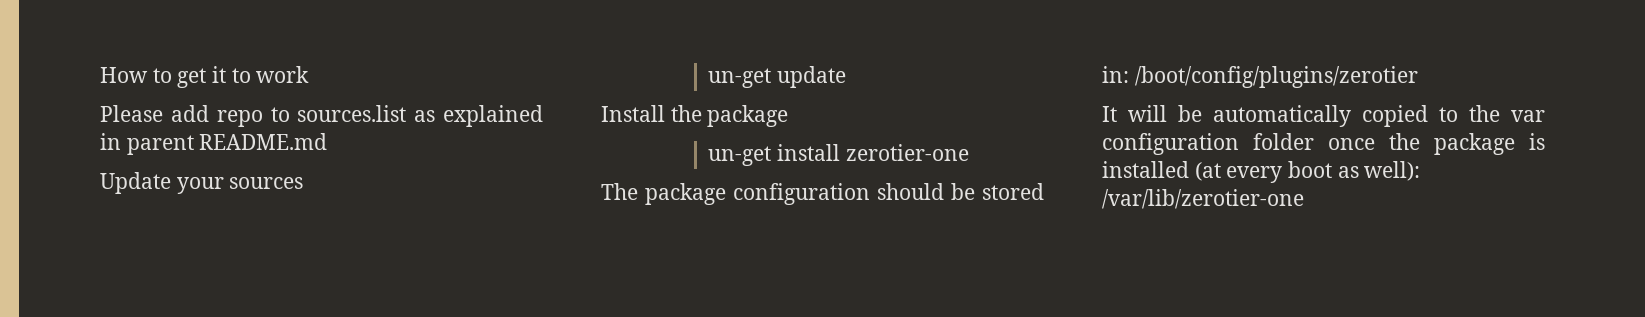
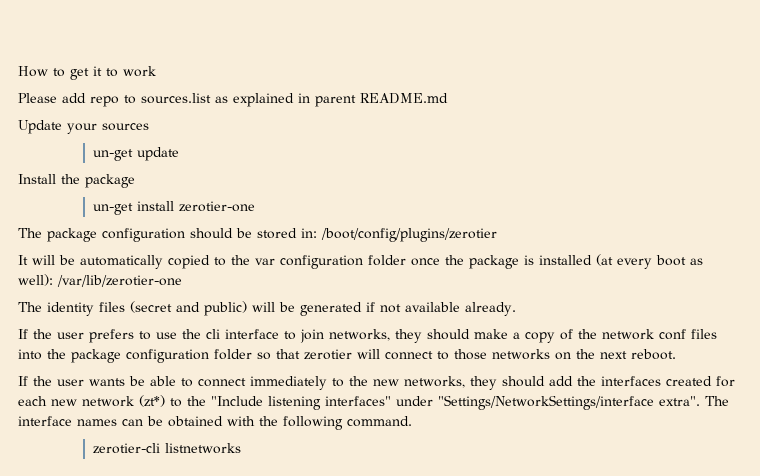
+ The identity files (secret and public) will be generated if not available already.
+ If the user prefers to use the cli interface to join networks, they should make a copy of the network conf files into the package configuration folder so that zerotier will connect to those networks on the next reboot.
+ If the user wants be able to connect immediately to the new networks, they should add the interfaces created for each new network (zt*) to the "Include listening interfaces" under "Settings/NetworkSettings/interface extra". The interface names can be obtained with the following command.
+ zerotier-cli listnetworks

